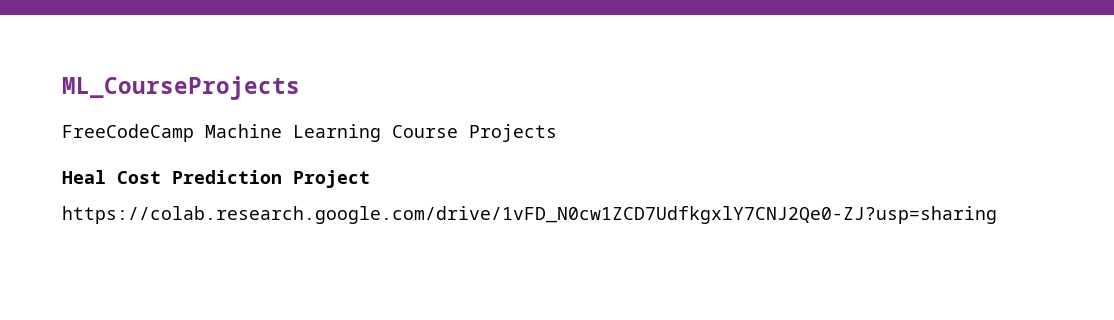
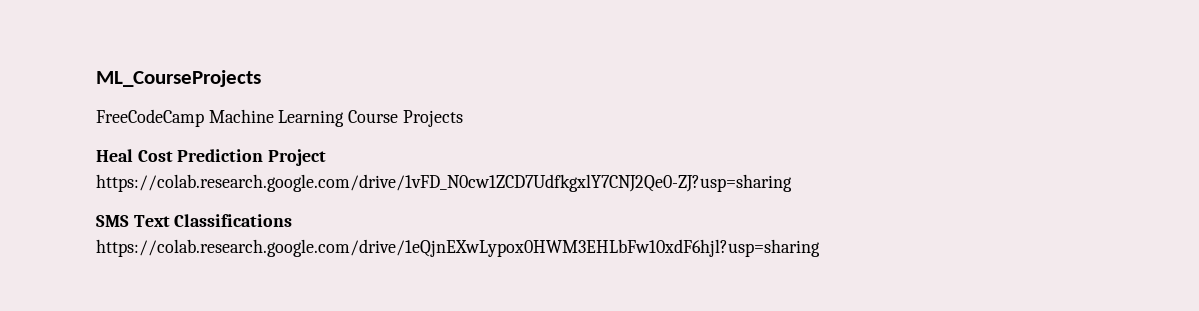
+ SMS Text Classifications
+ https://colab.research.google.com/drive/1eQjnEXwLypox0HWM3EHLbFw10xdF6hjl?usp=sharing

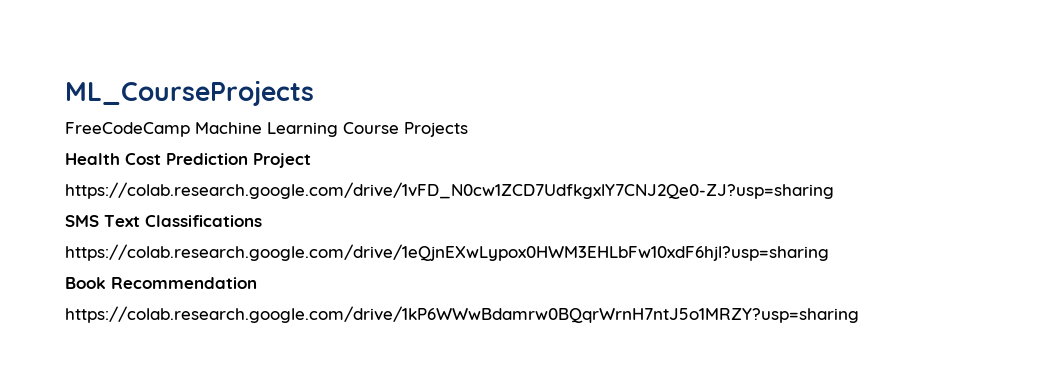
- Heal Cost Prediction Project
+ Health Cost Prediction Project
+ Book Recommendation
+ https://colab.research.google.com/drive/1kP6WWwBdamrw0BQqrWrnH7ntJ5o1MRZY?usp=sharing

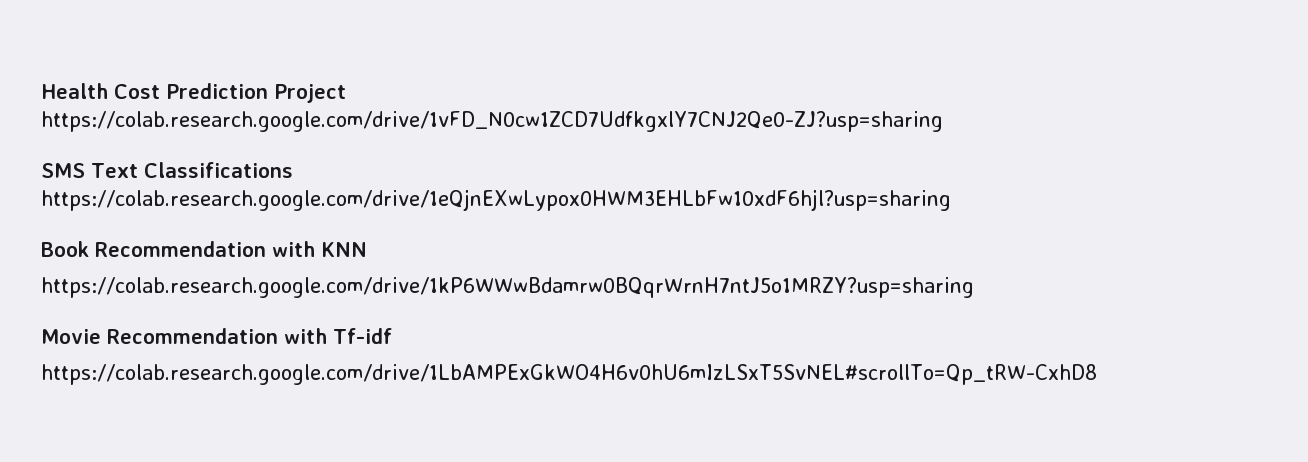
- ML_CourseProjects
- FreeCodeCamp Machine Learning Course Projects
- Book Recommendation
+ Book Recommendation with KNN
+ Movie Recommendation with Tf-idf
+ https://colab.research.google.com/drive/1LbAMPExGkWO4H6v0hU6mIzLSxT5SvNEL#scrollTo=Qp_tRW-CxhD8

